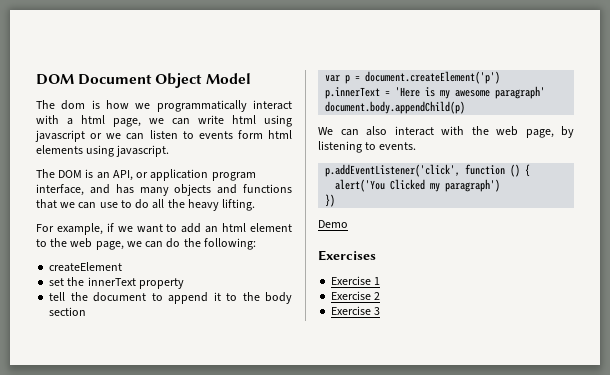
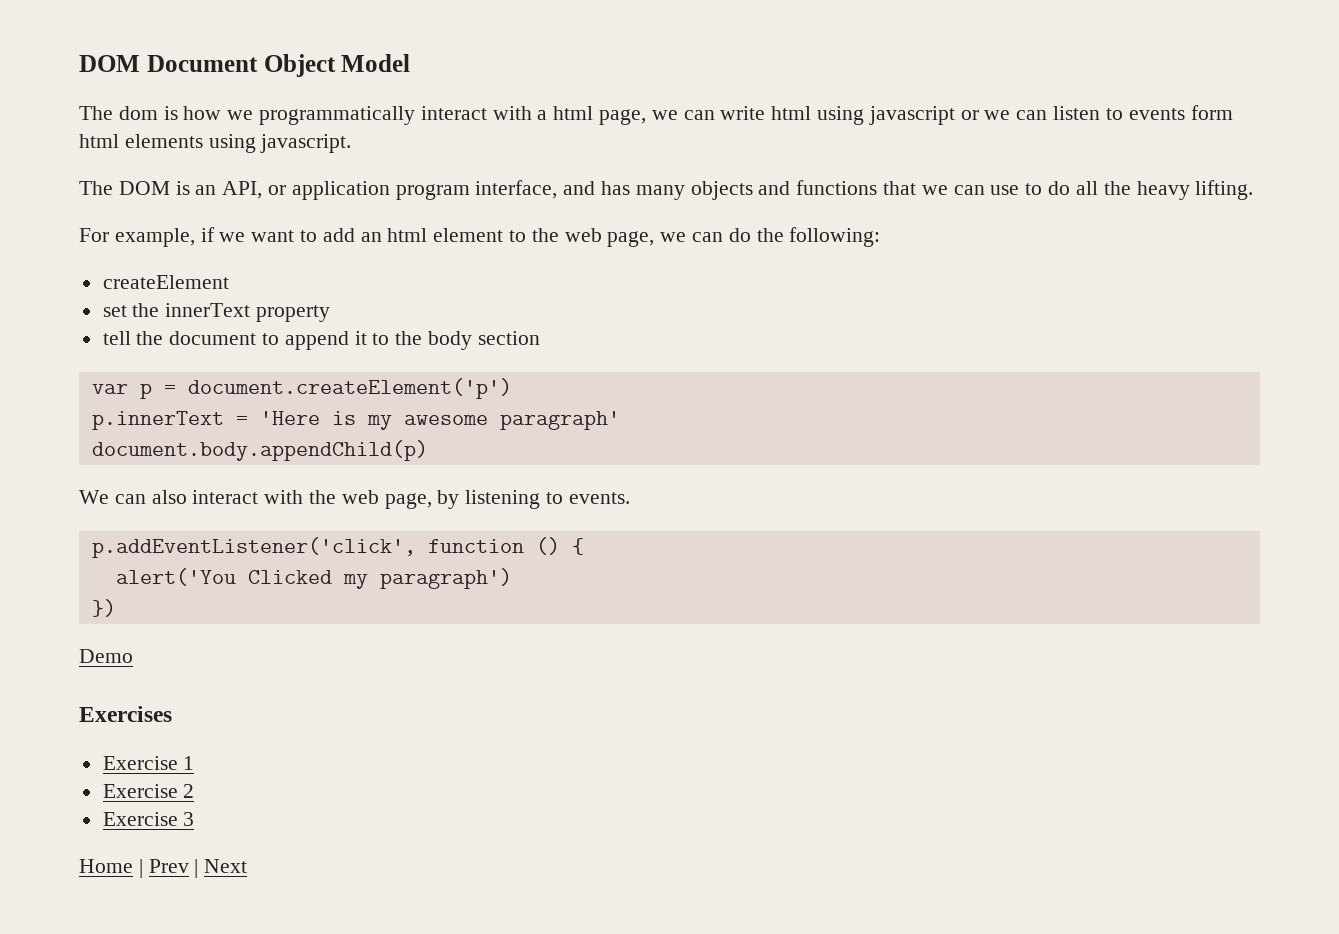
+ Home | Prev | Next

